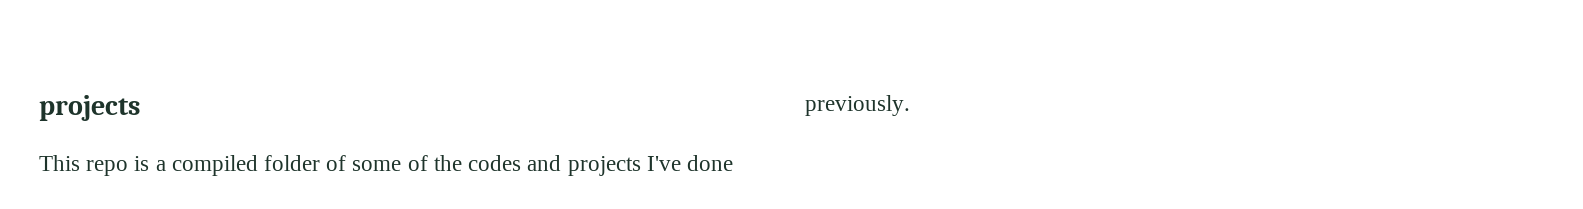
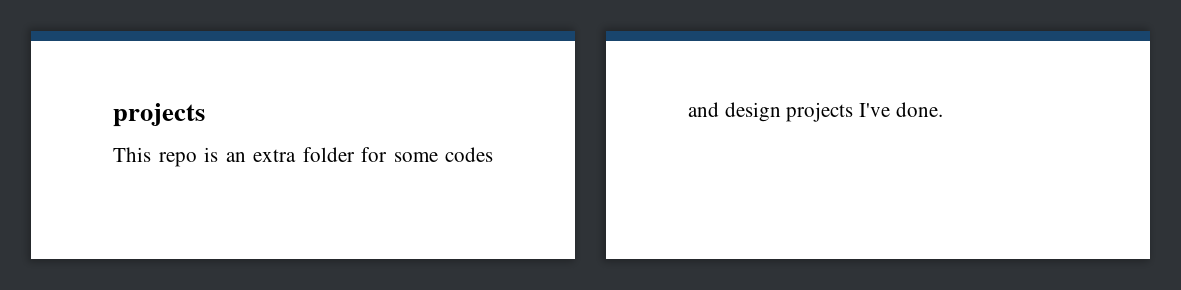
- This repo is a compiled folder of some of the codes and projects I've done previously.
+ This repo is an extra folder for some codes and design projects I've done.

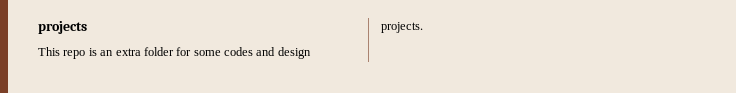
- This repo is an extra folder for some codes and design projects I've done.
+ This repo is an extra folder for some codes and design projects.

